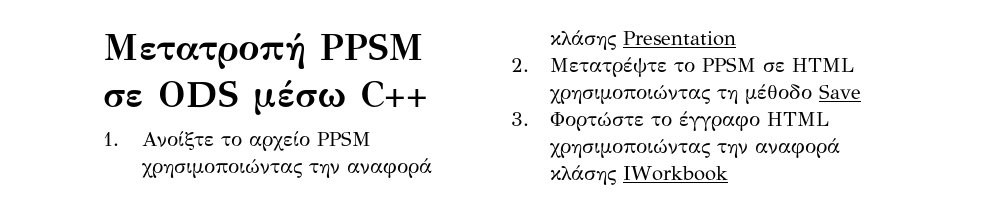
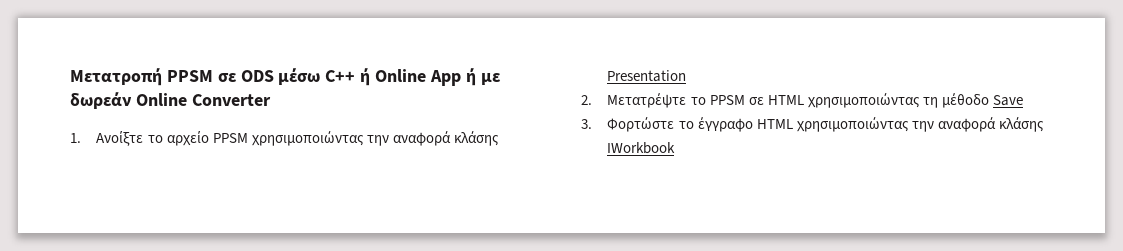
- Μετατροπή PPSM σε ODS μέσω C++
+ Μετατροπή PPSM σε ODS μέσω C++ ή Online App ή με δωρεάν Online Converter

